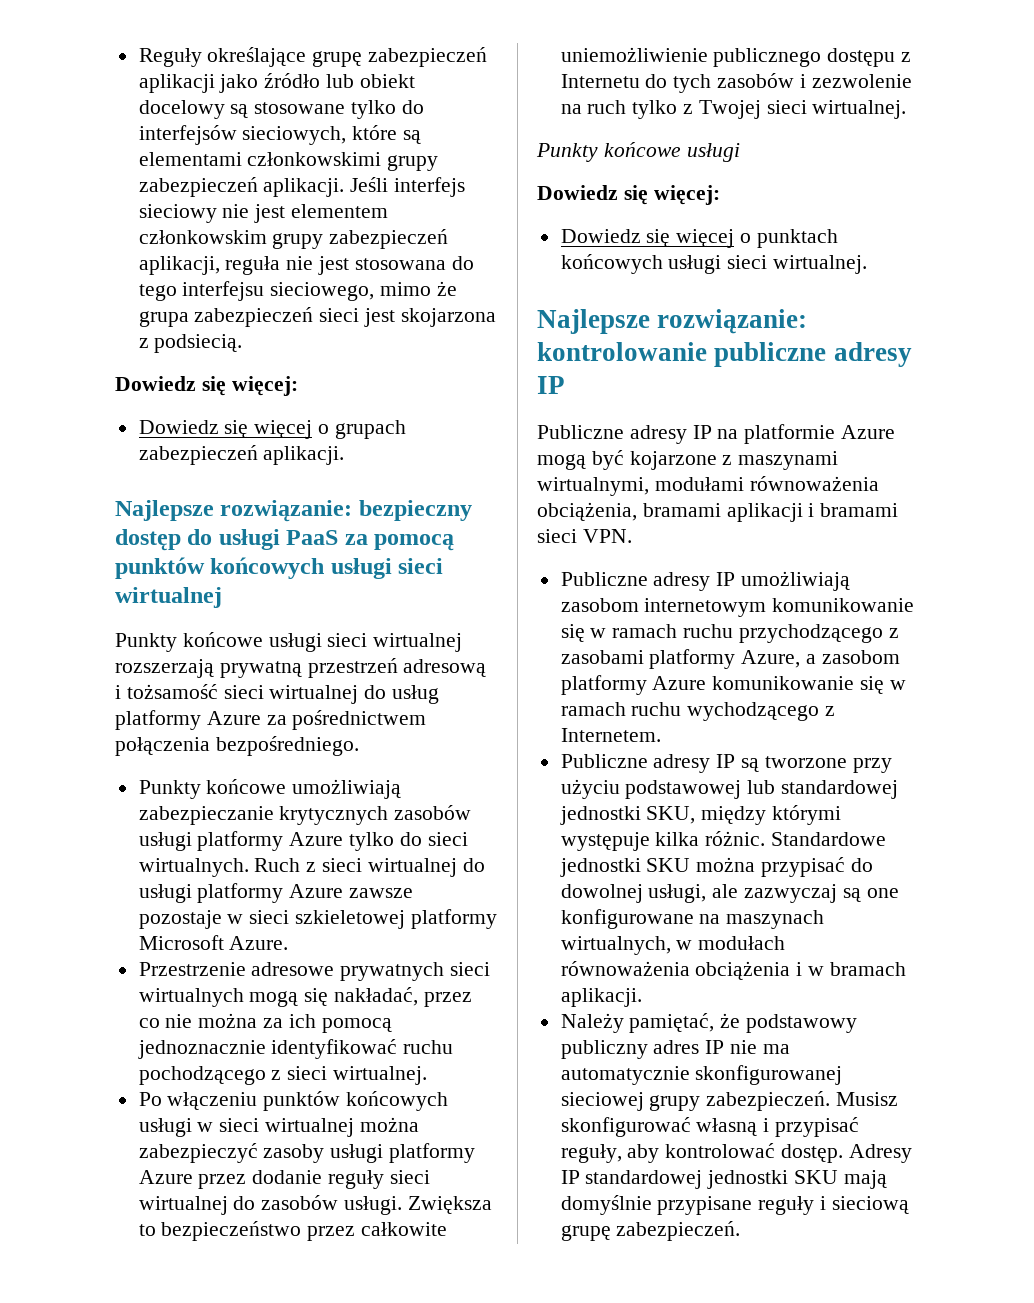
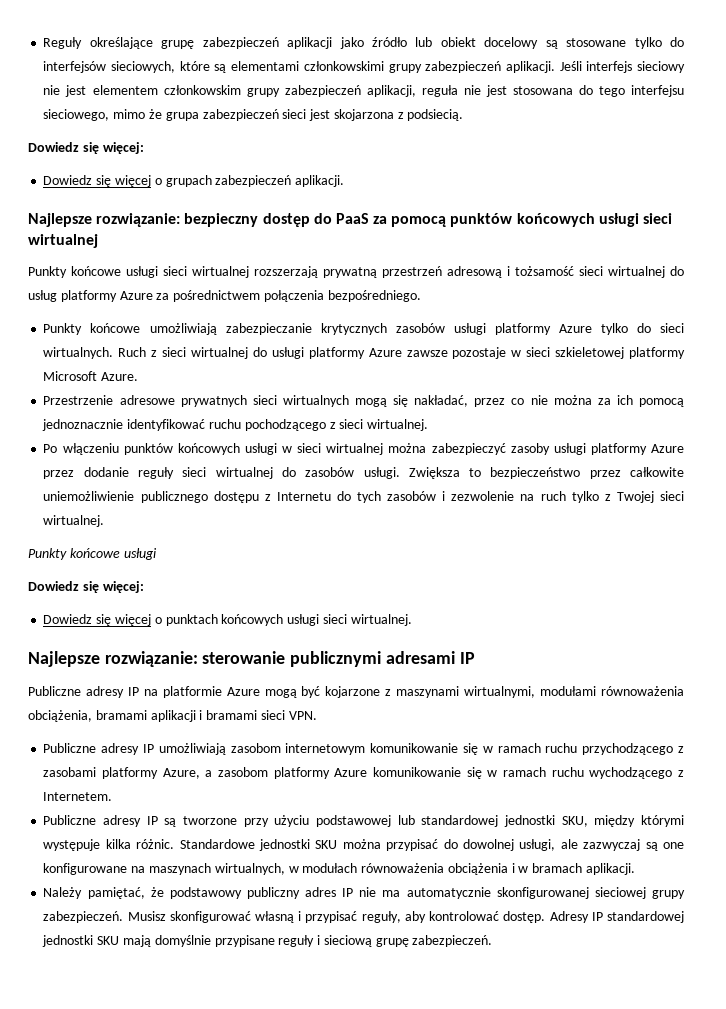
- Najlepsze rozwiązanie: bezpieczny dostęp do usługi PaaS za pomocą punktów końcowych usługi sieci wirtualnej
+ Najlepsze rozwiązanie: bezpieczny dostęp do PaaS za pomocą punktów końcowych usługi sieci wirtualnej
- Najlepsze rozwiązanie: kontrolowanie publiczne adresy IP
+ Najlepsze rozwiązanie: sterowanie publicznymi adresami IP

